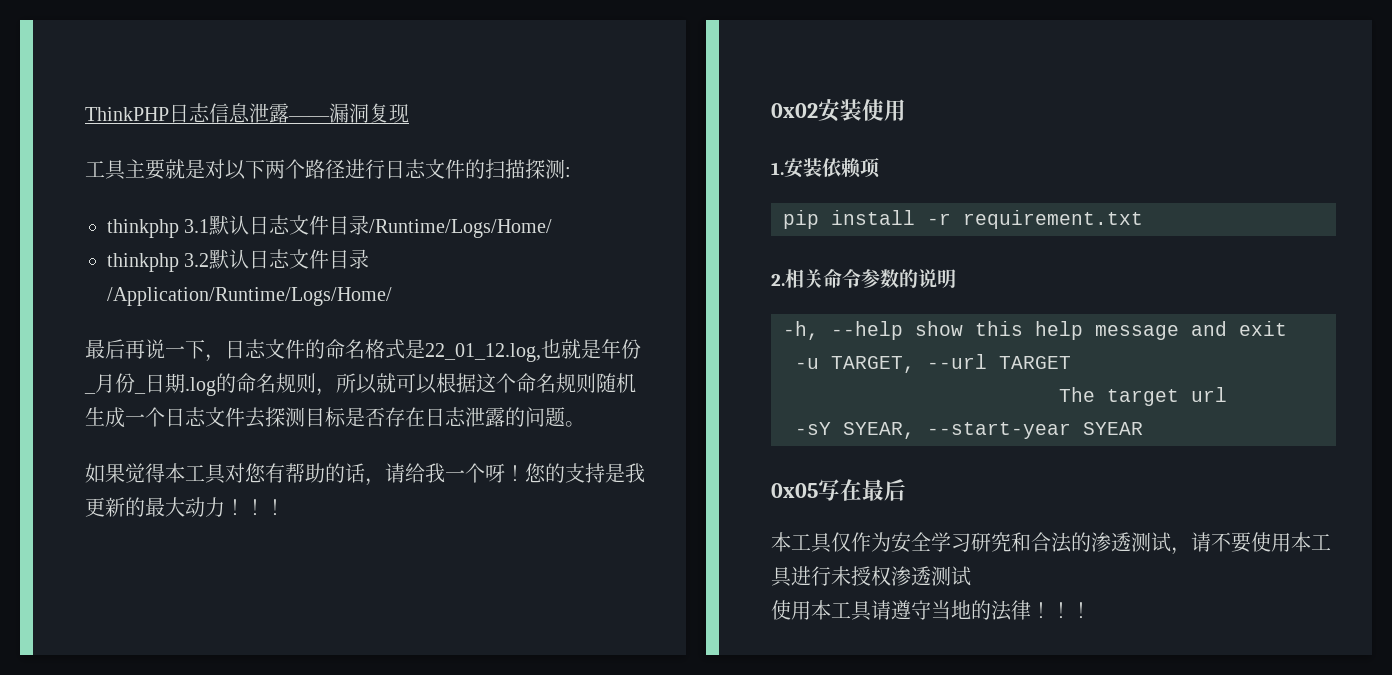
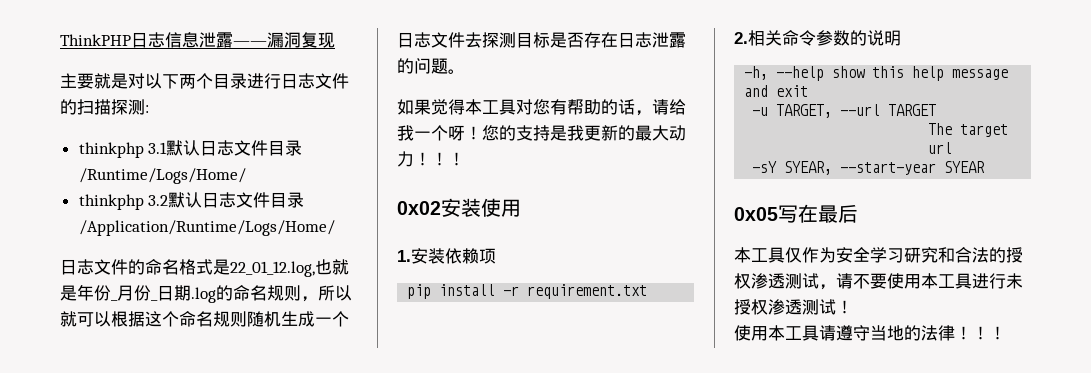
- 工具主要就是对以下两个路径进行日志文件的扫描探测:
+ 主要就是对以下两个目录进行日志文件的扫描探测:
- 最后再说一下，日志文件的命名格式是22_01_12.log,也就是年份_月份_日期.log的命名规则，所以就可以根据这个命名规则随机生成一个日志文件去探测目标是否存在日志泄露的问题。
+ 日志文件的命名格式是22_01_12.log,也就是年份_月份_日期.log的命名规则，所以就可以根据这个命名规则随机生成一个日志文件去探测目标是否存在日志泄露的问题。
- 本工具仅作为安全学习研究和合法的渗透测试，请不要使用本工具进行未授权渗透测试
+ 本工具仅作为安全学习研究和合法的授权渗透测试，请不要使用本工具进行未授权渗透测试！

